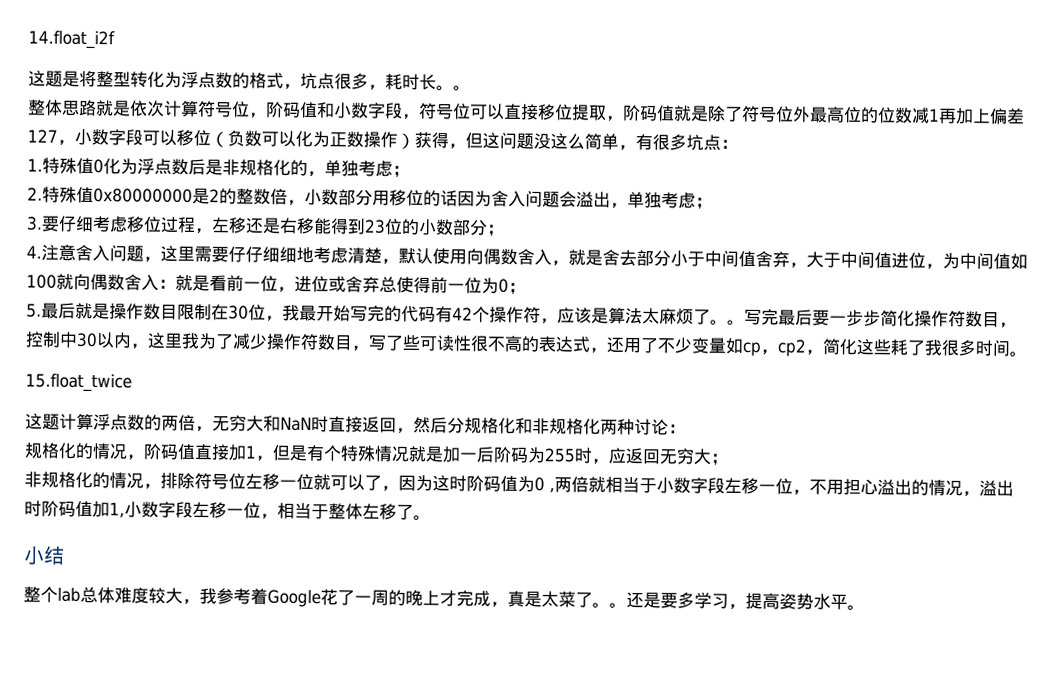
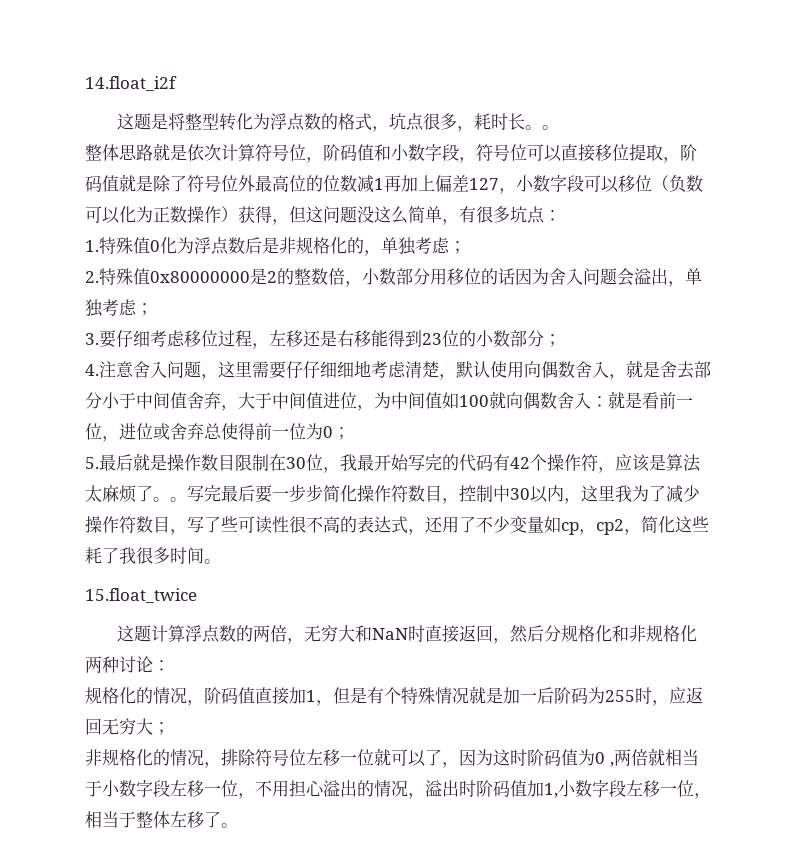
- 小结
- 整个lab总体难度较大，我参考着Google花了一周的晚上才完成，真是太菜了。。还是要多学习，提高姿势水平。

